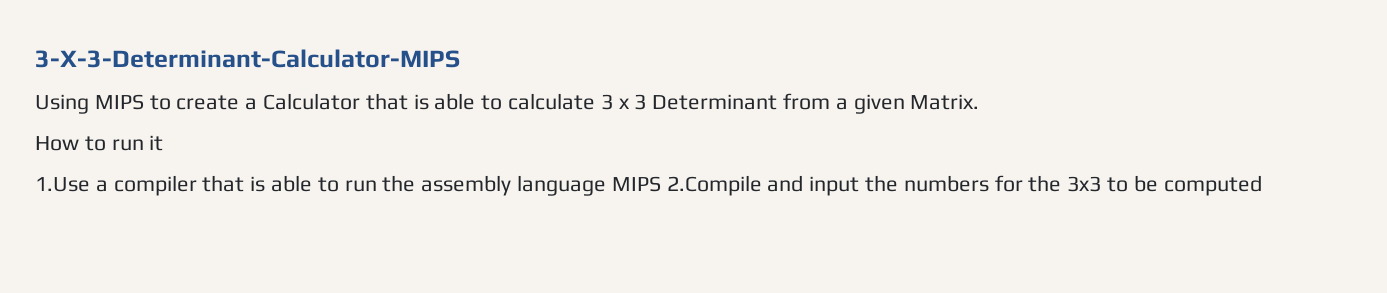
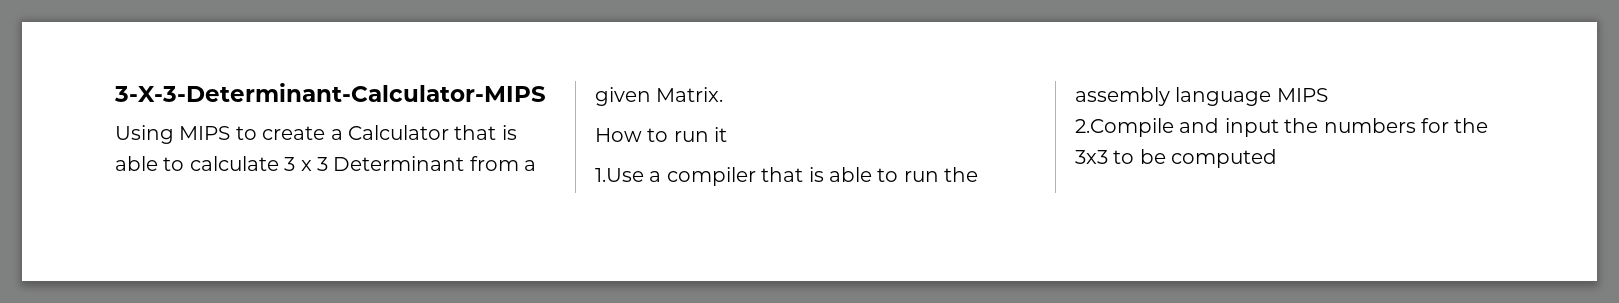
- 1.Use a compiler that is able to run the assembly language MIPS 2.Compile and input the numbers for the 3x3 to be computed
+ 1.Use a compiler that is able to run the assembly language MIPS
+ 2.Compile and input the numbers for the 3x3 to be computed

